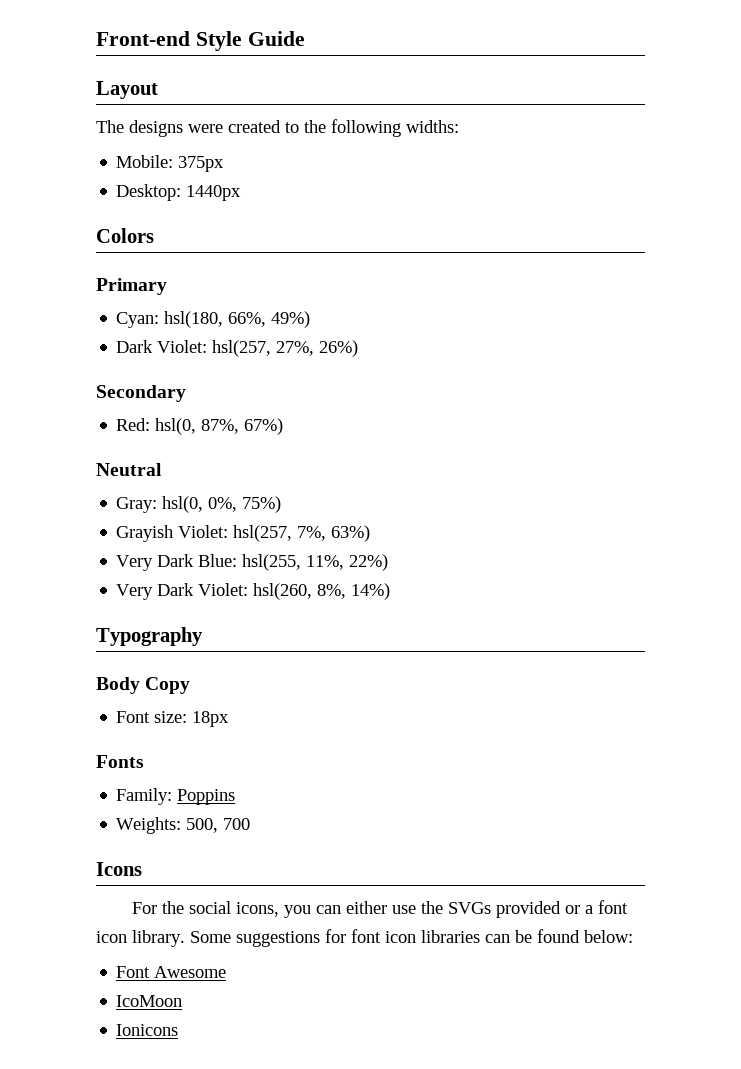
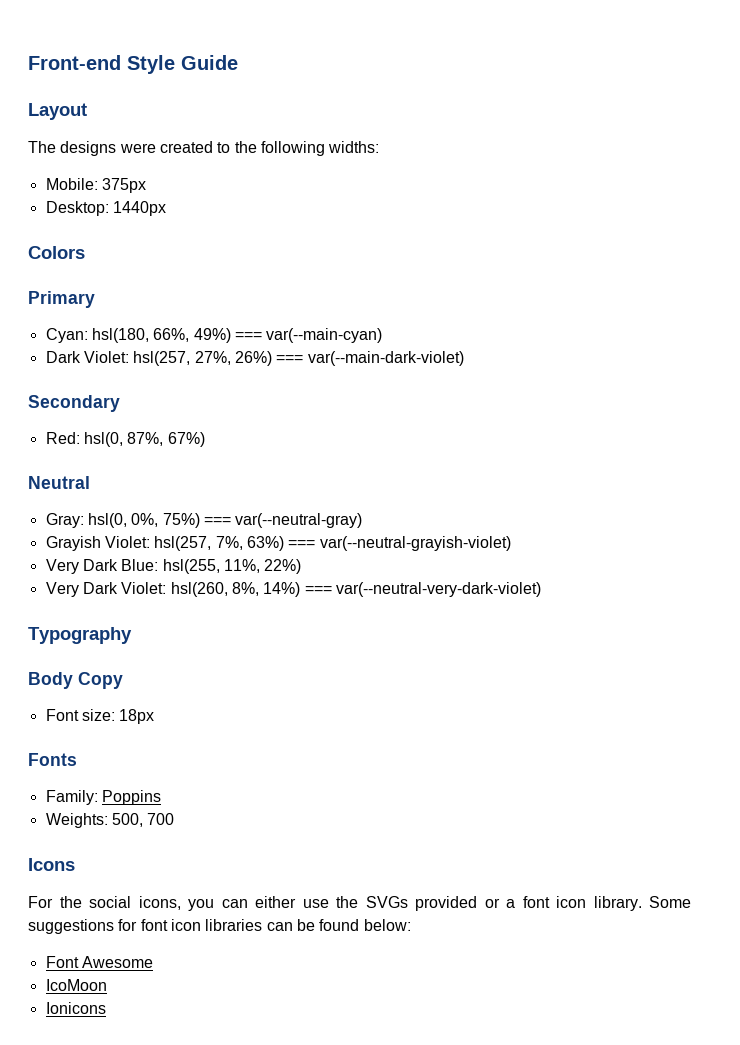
- Cyan: hsl(180, 66%, 49%)
+ Cyan: hsl(180, 66%, 49%) === var(--main-cyan)
- Dark Violet: hsl(257, 27%, 26%)
+ Dark Violet: hsl(257, 27%, 26%) === var(--main-dark-violet)
- Gray: hsl(0, 0%, 75%)
+ Gray: hsl(0, 0%, 75%) === var(--neutral-gray)
- Grayish Violet: hsl(257, 7%, 63%)
+ Grayish Violet: hsl(257, 7%, 63%) === var(--neutral-grayish-violet)
- Very Dark Violet: hsl(260, 8%, 14%)
+ Very Dark Violet: hsl(260, 8%, 14%) === var(--neutral-very-dark-violet)

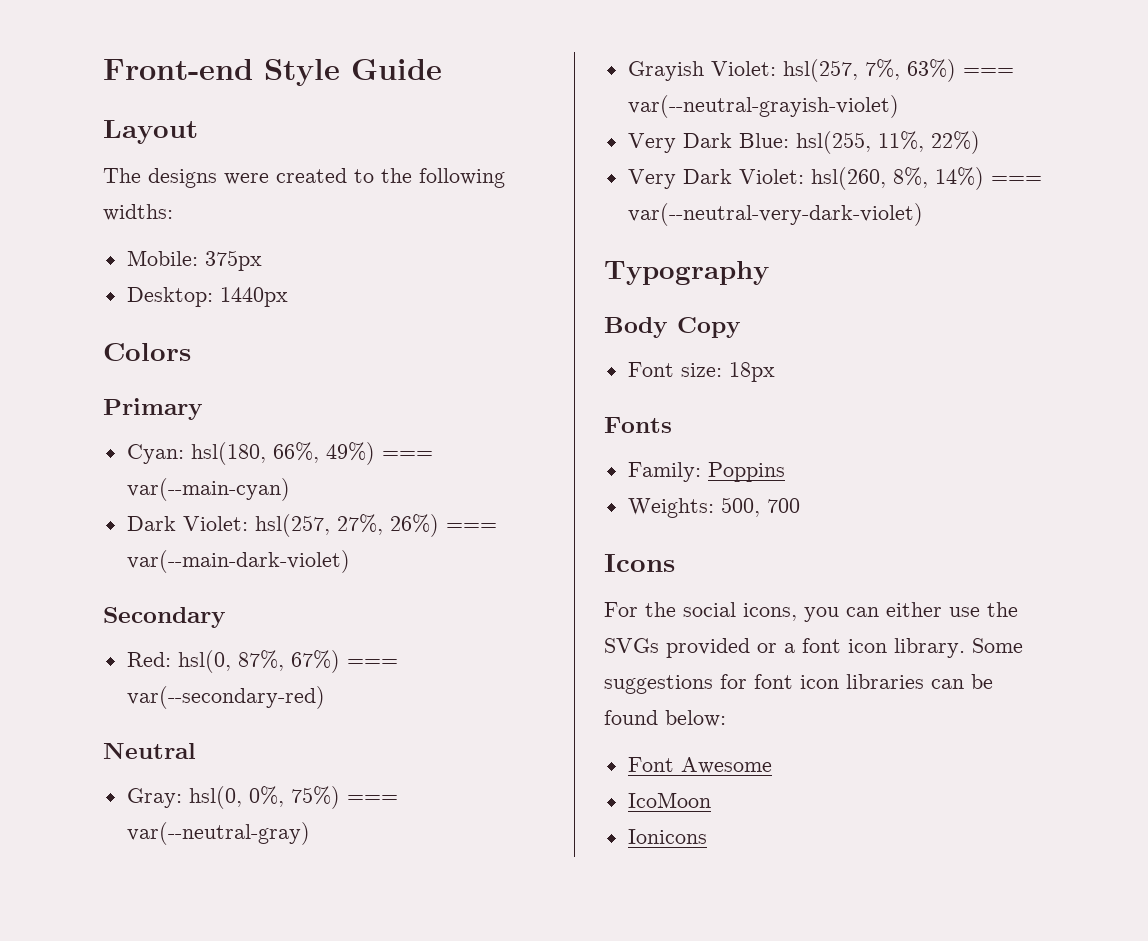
- Red: hsl(0, 87%, 67%)
+ Red: hsl(0, 87%, 67%) === var(--secondary-red)

